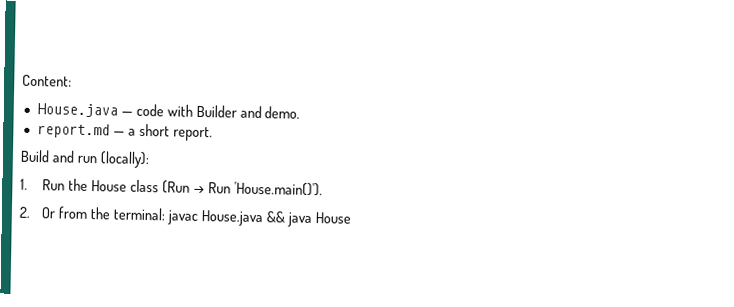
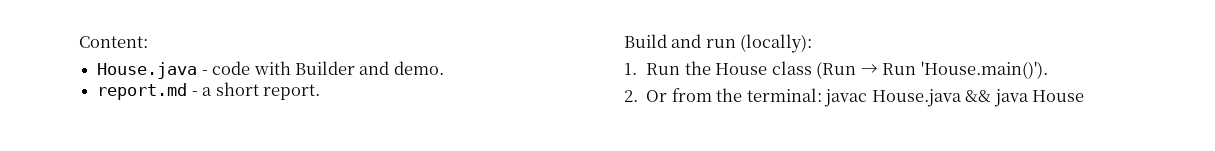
- House.java — code with Builder and demo.
+ House.java - code with Builder and demo.
- report.md — a short report.
+ report.md - a short report.

